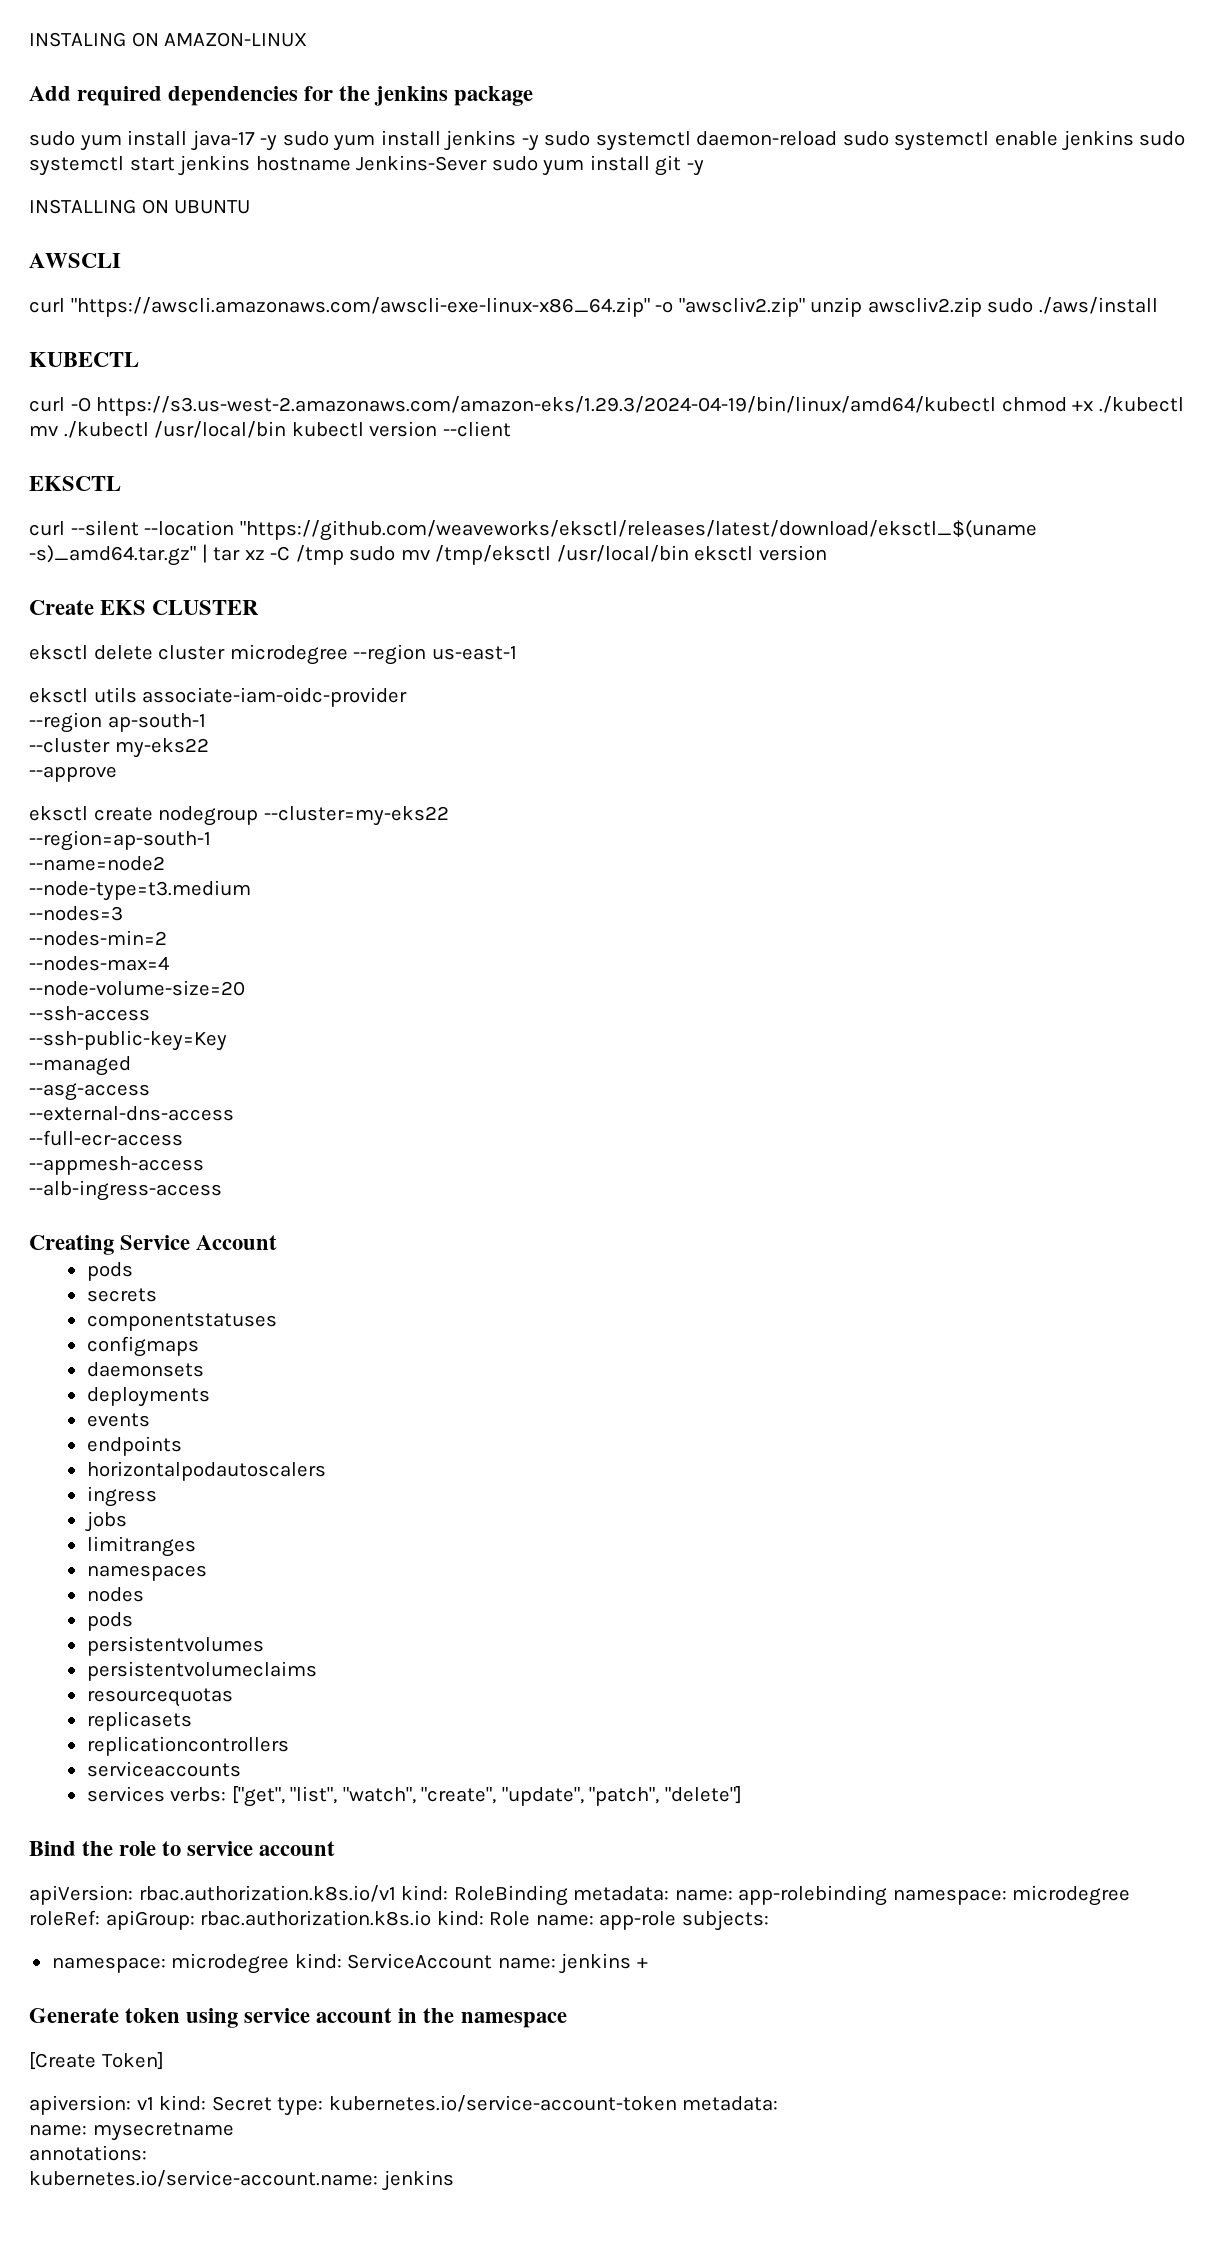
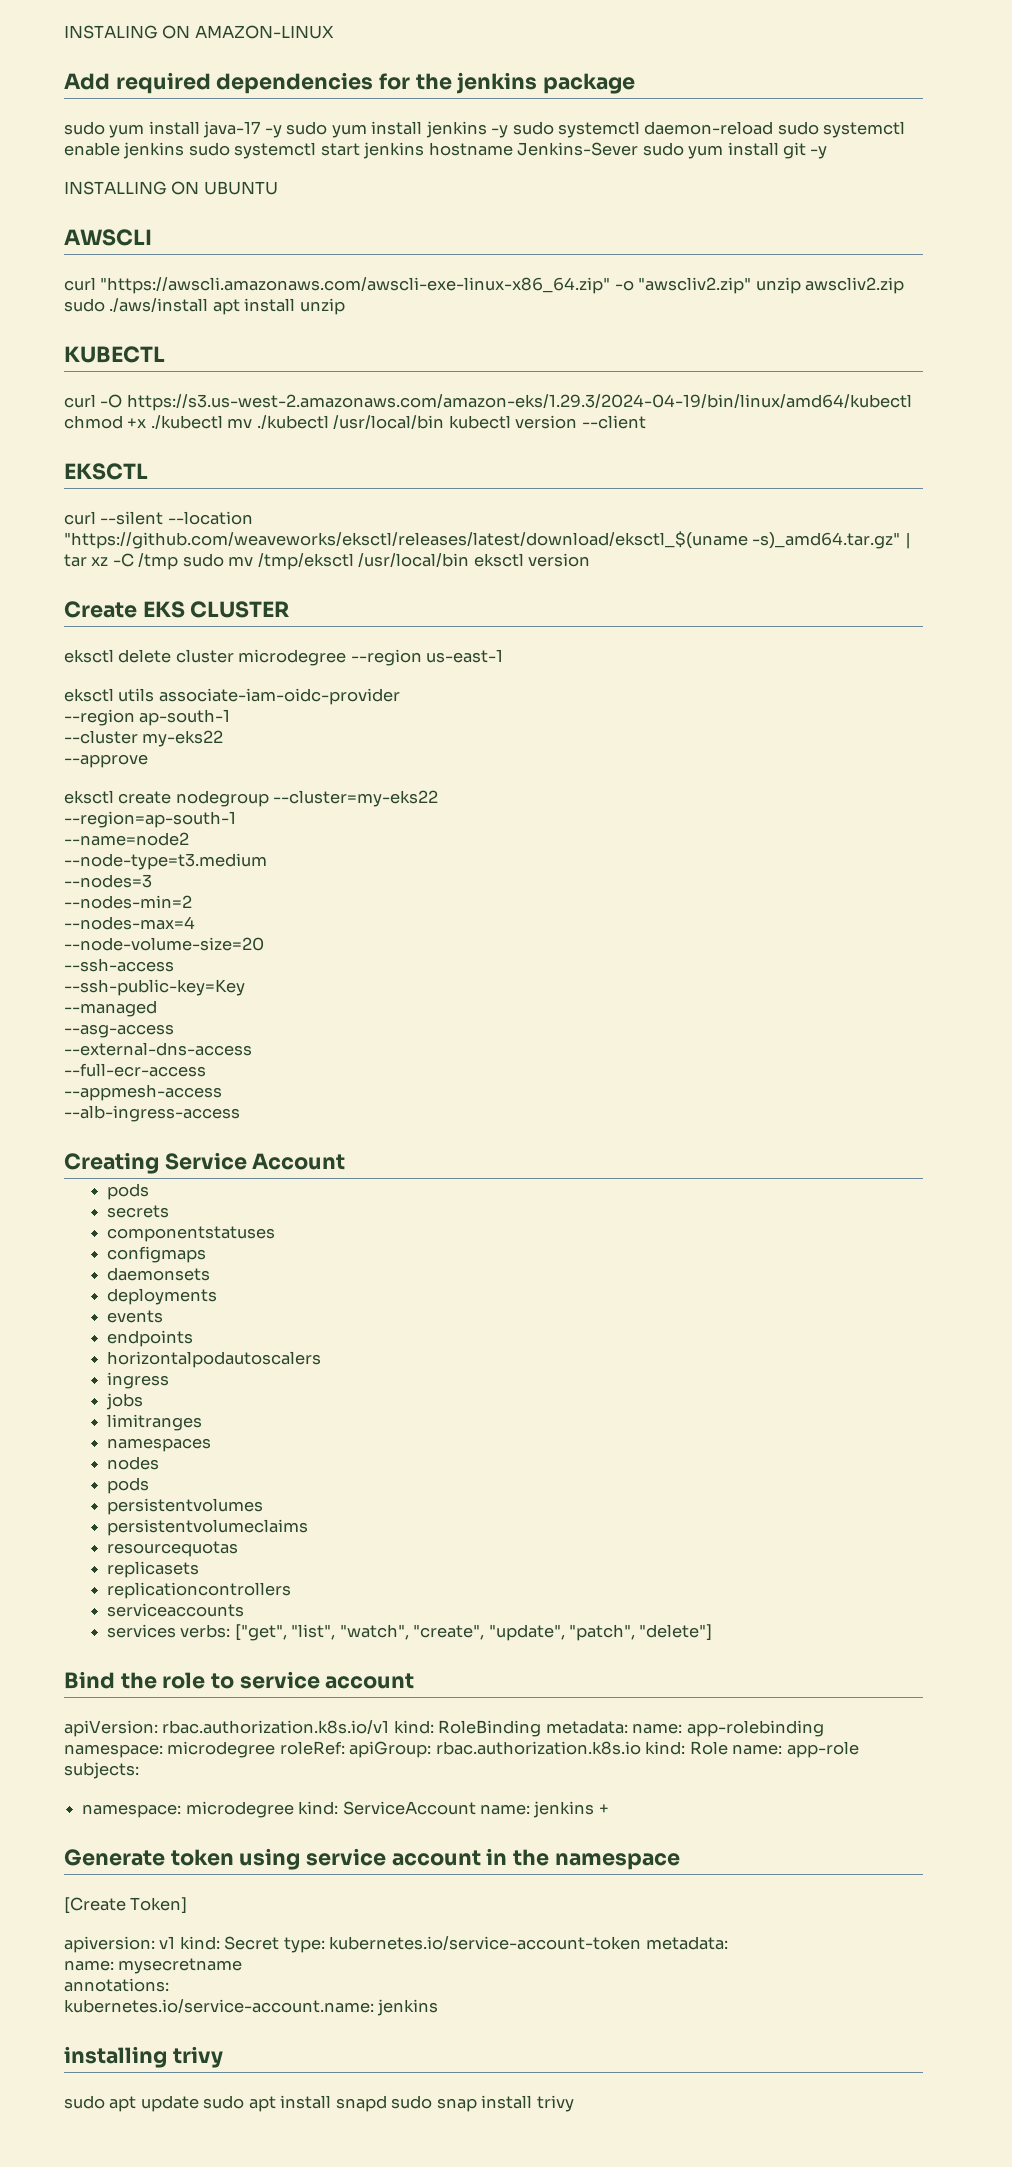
- curl "https://awscli.amazonaws.com/awscli-exe-linux-x86_64.zip" -o "awscliv2.zip" unzip awscliv2.zip sudo ./aws/install
+ curl "https://awscli.amazonaws.com/awscli-exe-linux-x86_64.zip" -o "awscliv2.zip" unzip awscliv2.zip sudo ./aws/install apt install unzip
+ installing trivy
+ sudo apt update sudo apt install snapd sudo snap install trivy

